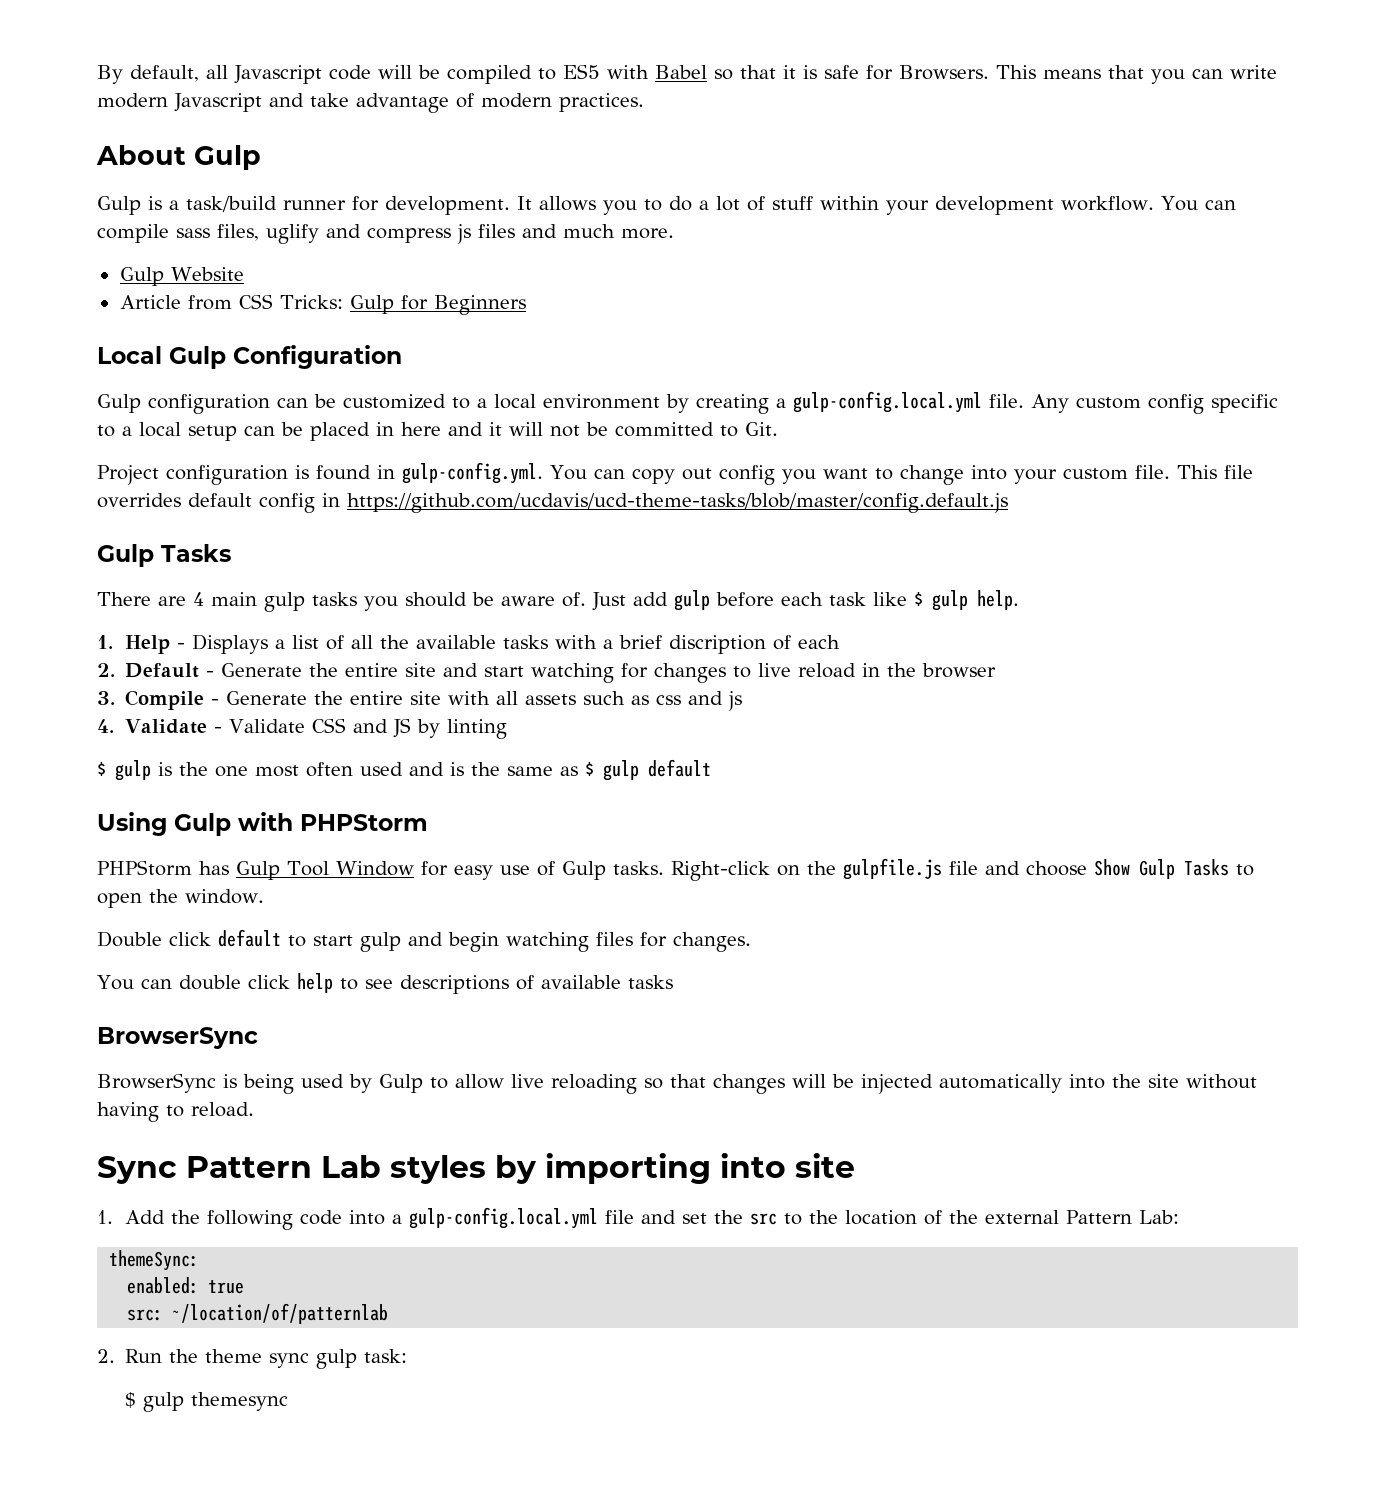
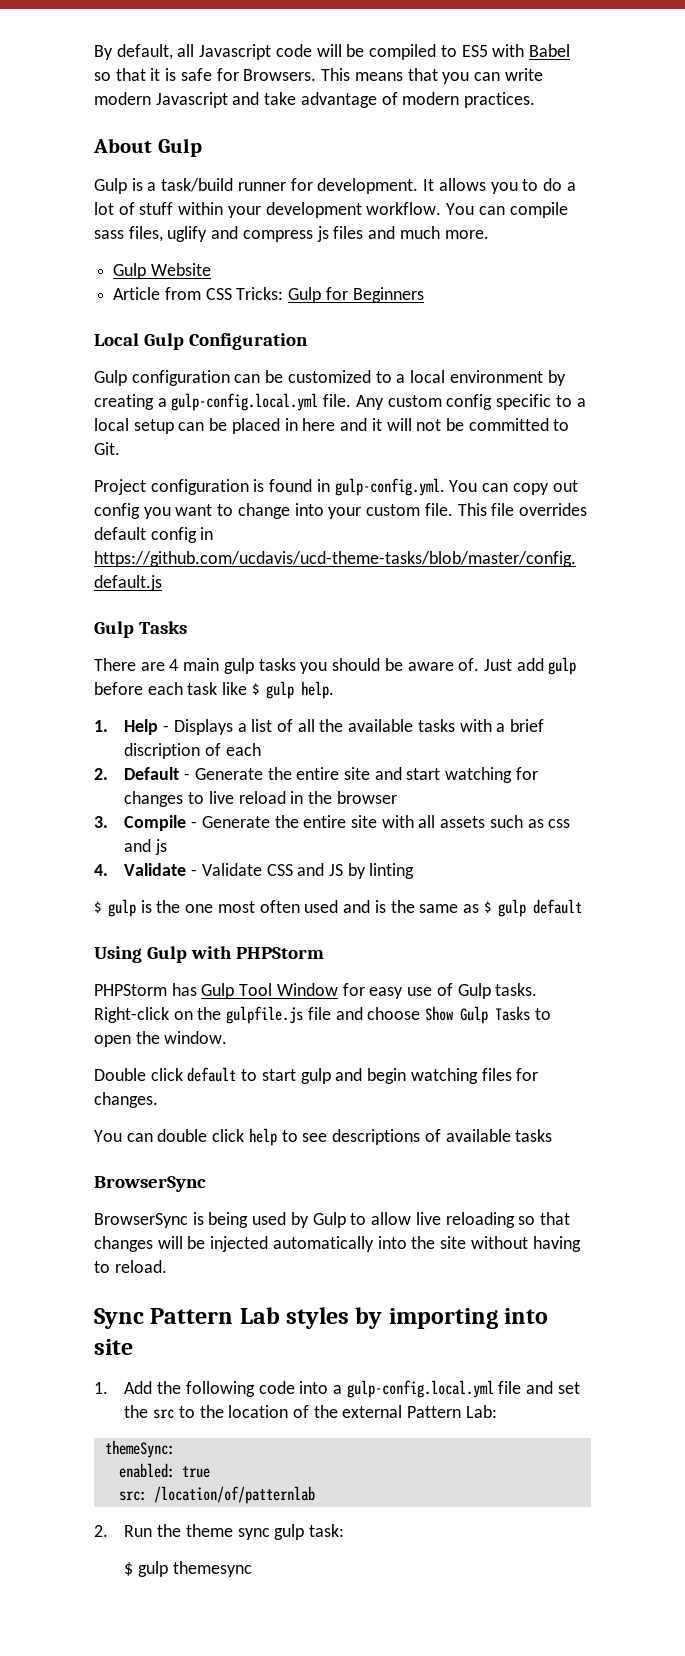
- src: ~/location/of/patternlab
+ src: /location/of/patternlab

